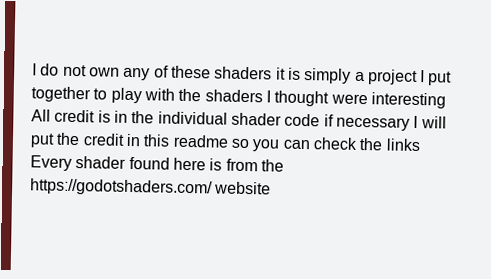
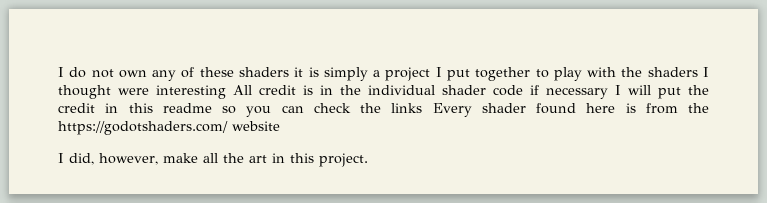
+ I did, however, make all the art in this project.

